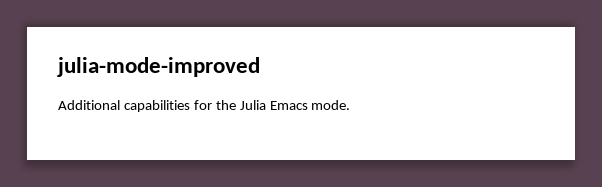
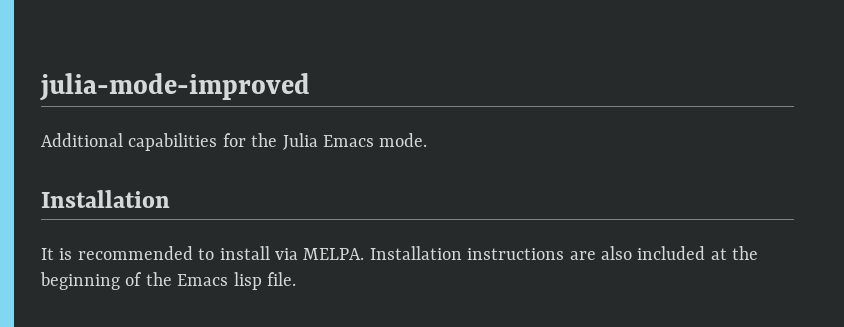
  Additional capabilities for the Julia Emacs mode.
+ Installation
+ It is recommended to install via MELPA. Installation instructions are also included at the beginning of the Emacs lisp file.

